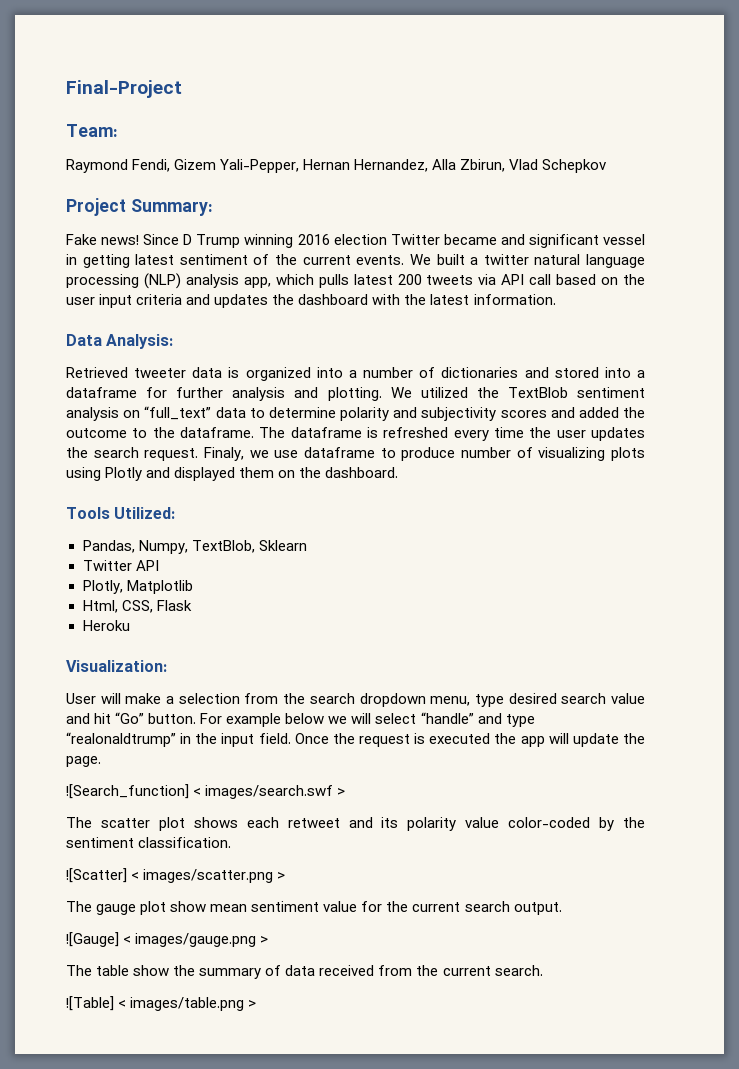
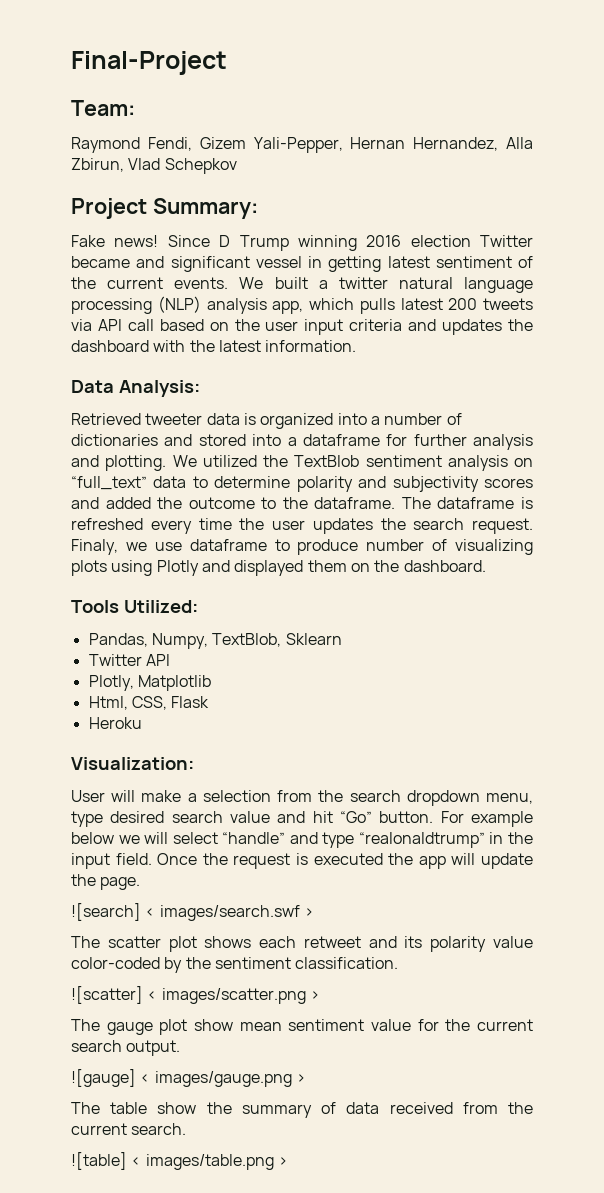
- ![Search_function] < images/search.swf >
+ ![search] < images/search.swf >
- ![Scatter] < images/scatter.png >
+ ![scatter] < images/scatter.png >
- ![Gauge] < images/gauge.png >
+ ![gauge] < images/gauge.png >
- ![Table] < images/table.png >
+ ![table] < images/table.png >

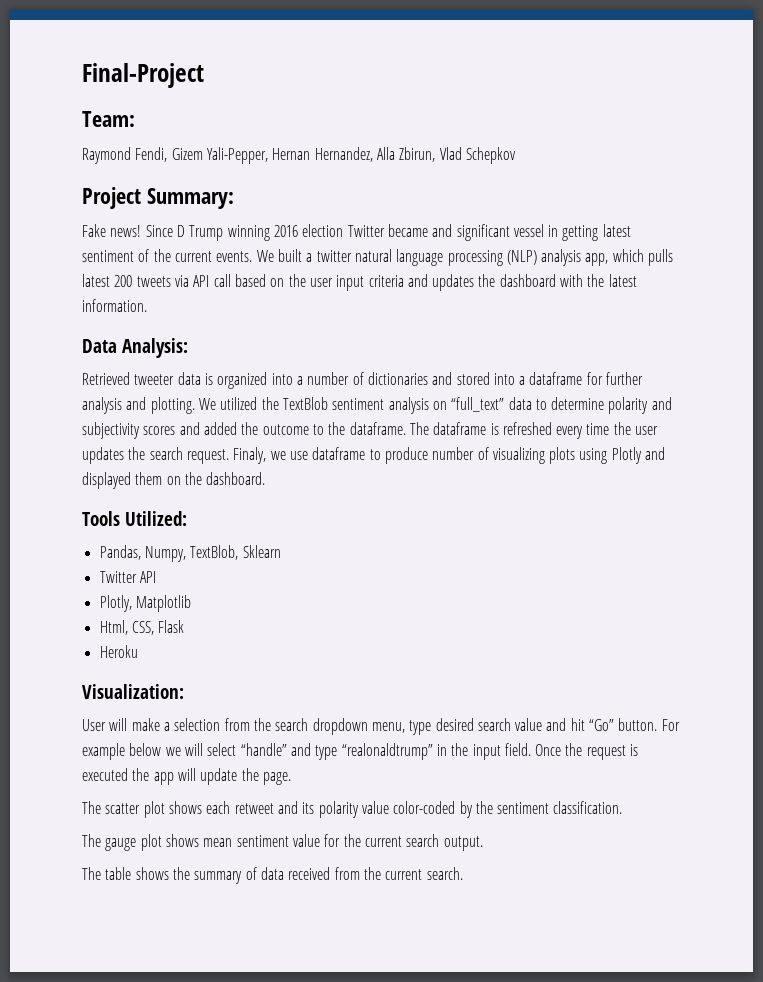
- ![search] < images/search.swf >
- ![scatter] < images/scatter.png >
- The gauge plot show mean sentiment value for the current search output.
+ The gauge plot shows mean sentiment value for the current search output.
- ![gauge] < images/gauge.png >
- The table show the summary of data received from the current search.
+ The table shows the summary of data received from the current search.
- ![table] < images/table.png >

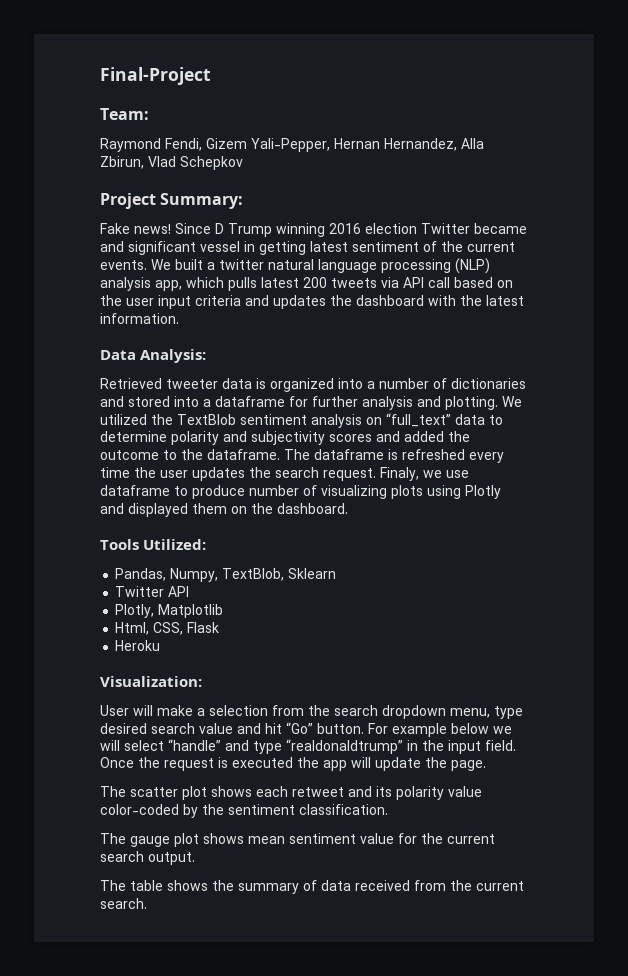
- For example below we will select “handle” and type “realonaldtrump” in the input field.
+ For example below we will select “handle” and type “realdonaldtrump” in the input field.

